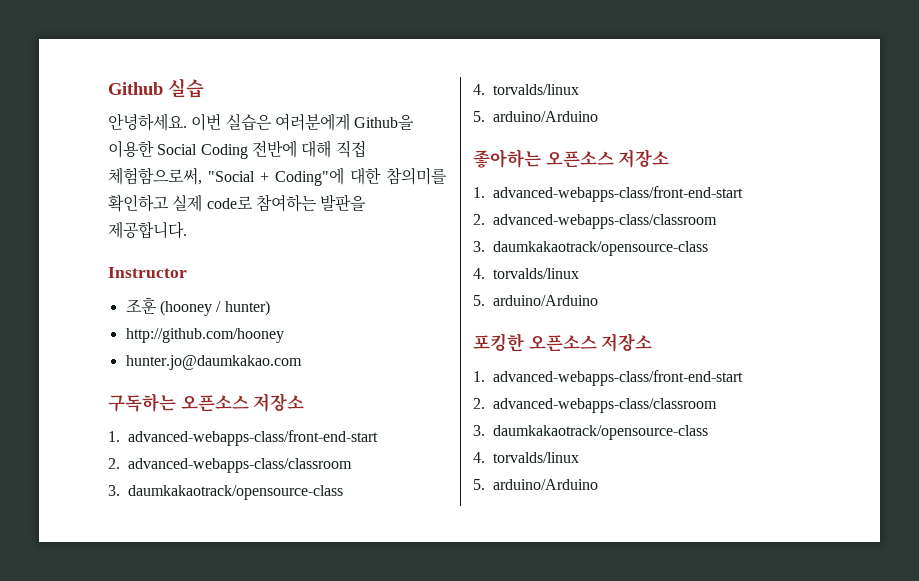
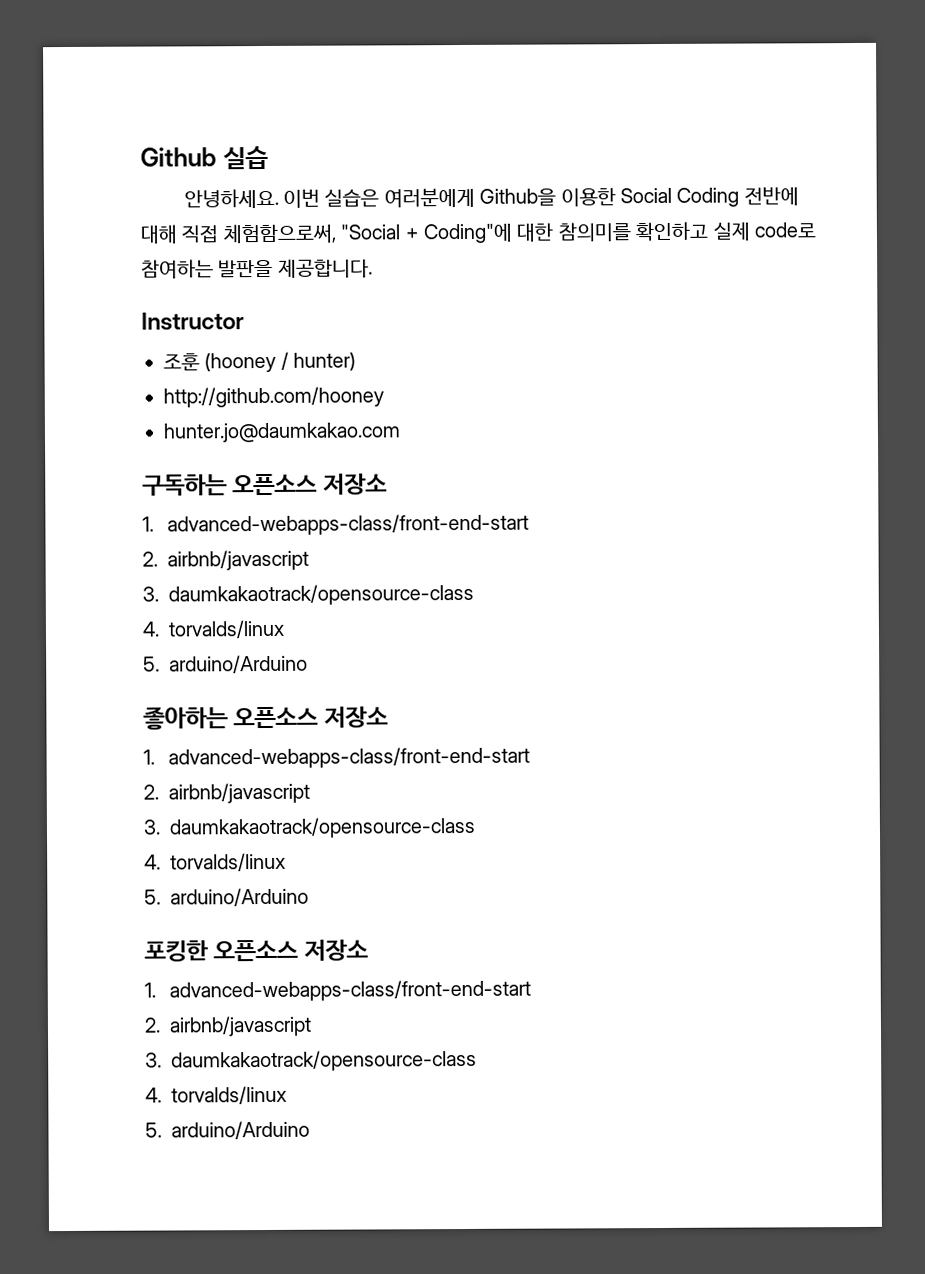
  구독하는 오픈소스 저장소
  1. advanced-webapps-class/front-end-start
- 2. advanced-webapps-class/classroom
+ 2. airbnb/javascript
  좋아하는 오픈소스 저장소
  1. advanced-webapps-class/front-end-start
- 2. advanced-webapps-class/classroom
+ 2. airbnb/javascript
  포킹한 오픈소스 저장소
  1. advanced-webapps-class/front-end-start
- 2. advanced-webapps-class/classroom
+ 2. airbnb/javascript

